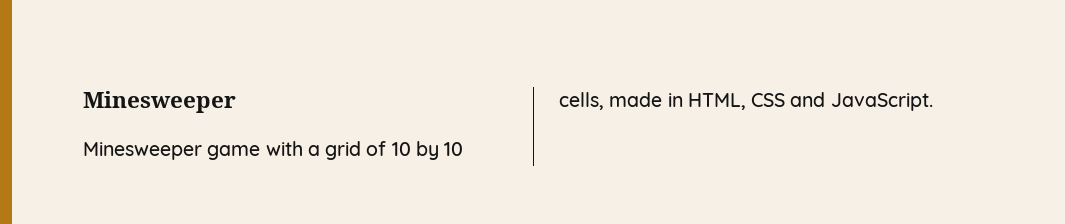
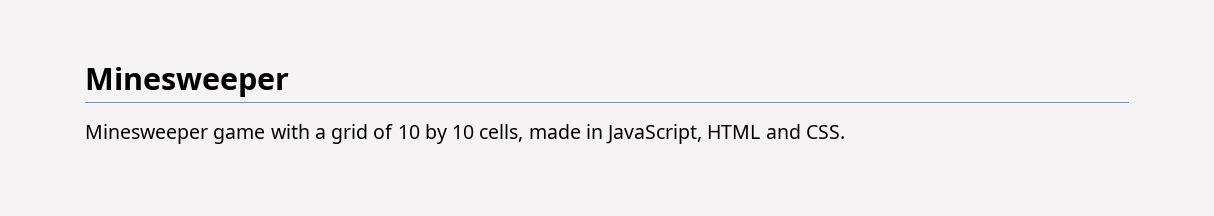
- Minesweeper game with a grid of 10 by 10 cells, made in HTML, CSS and JavaScript.
+ Minesweeper game with a grid of 10 by 10 cells, made in JavaScript, HTML and CSS.

